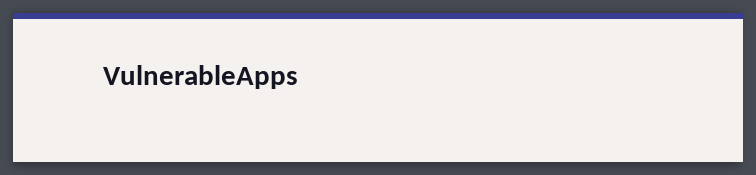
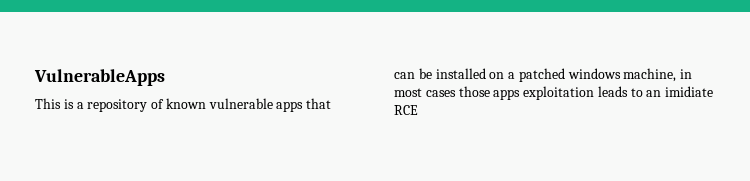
+ This is a repository of known vulnerable apps that can be installed on a patched windows machine, in most cases those apps exploitation leads to an imidiate RCE

